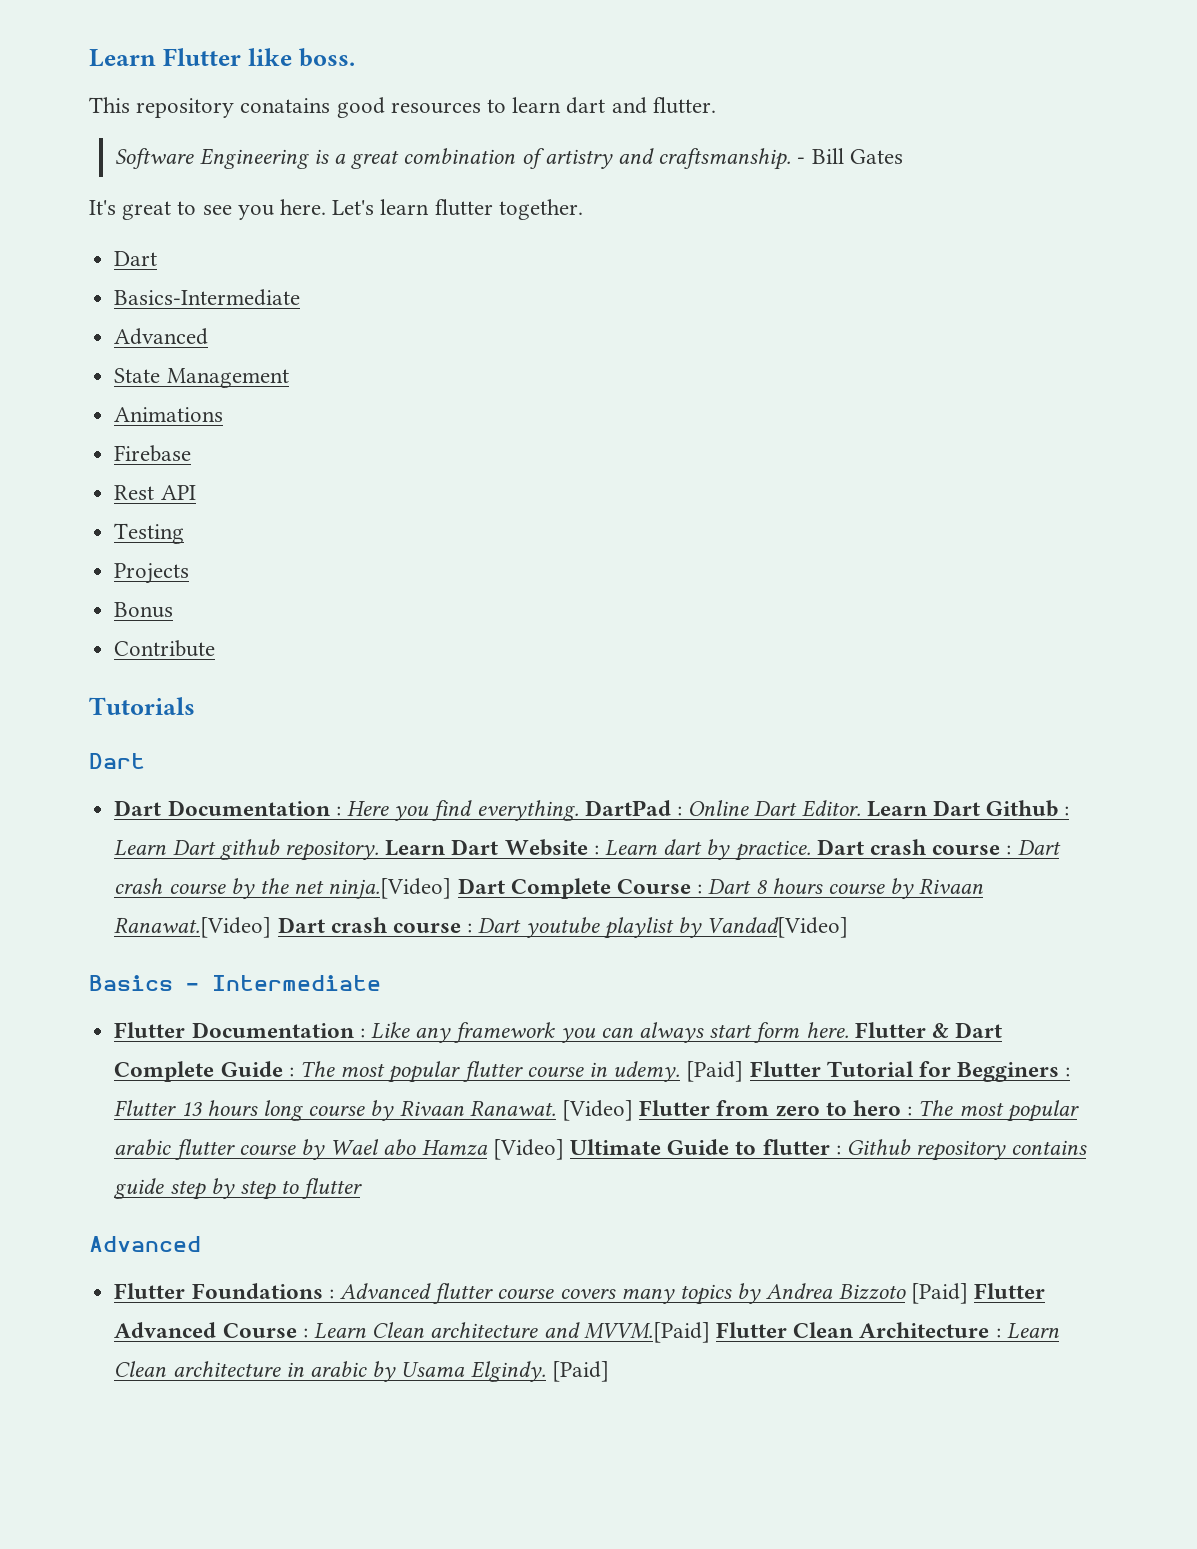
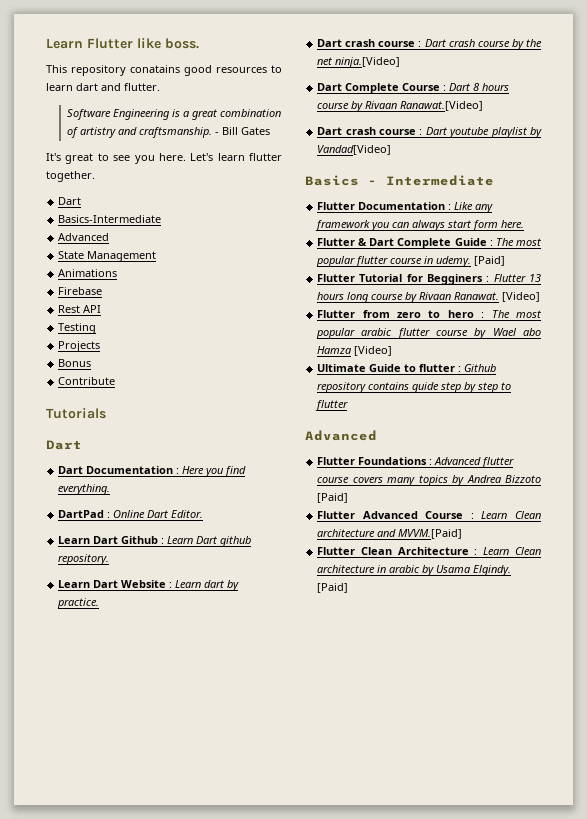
- Dart Documentation : Here you find everything. DartPad : Online Dart Editor. Learn Dart Github : Learn Dart github repository. Learn Dart Website : Learn dart by practice. Dart crash course : Dart crash course by the net ninja.[Video] Dart Complete Course : Dart 8 hours course by Rivaan Ranawat.[Video] Dart crash course : Dart youtube playlist by Vandad[Video]
+ Dart Documentation : Here you find everything.
+ DartPad : Online Dart Editor.
+ Learn Dart Github : Learn Dart github repository.
+ Learn Dart Website : Learn dart by practice.
+ Dart crash course : Dart crash course by the net ninja.[Video]
+ Dart Complete Course : Dart 8 hours course by Rivaan Ranawat.[Video]
+ Dart crash course : Dart youtube playlist by Vandad[Video]
- Flutter Documentation : Like any framework you can always start form here. Flutter & Dart Complete Guide : The most popular flutter course in udemy. [Paid] Flutter Tutorial for Begginers : Flutter 13 hours long course by Rivaan Ranawat. [Video] Flutter from zero to hero :
+ Flutter Documentation : Like any framework you can always start form here.
+ Flutter & Dart Complete Guide : The most popular flutter course in udemy. [Paid]
+ Flutter Tutorial for Begginers : Flutter 13 hours long course by Rivaan Ranawat. [Video]
+ Flutter from zero to hero :
- The most popular arabic flutter course by Wael abo Hamza [Video] Ultimate Guide to flutter :
+ The most popular arabic flutter course by Wael abo Hamza [Video]
+ Ultimate Guide to flutter :
- Flutter Foundations : Advanced flutter course covers many topics by Andrea Bizzoto [Paid] Flutter Advanced Course : Learn Clean architecture and MVVM.[Paid] Flutter Clean Architecture : Learn Clean architecture in arabic by Usama Elgindy.
+ Flutter Foundations : Advanced flutter course covers many topics by Andrea Bizzoto [Paid]
+ Flutter Advanced Course : Learn Clean architecture and MVVM.[Paid]
+ Flutter Clean Architecture : Learn Clean architecture in arabic by Usama Elgindy.

